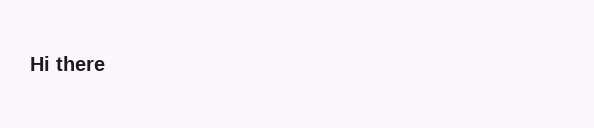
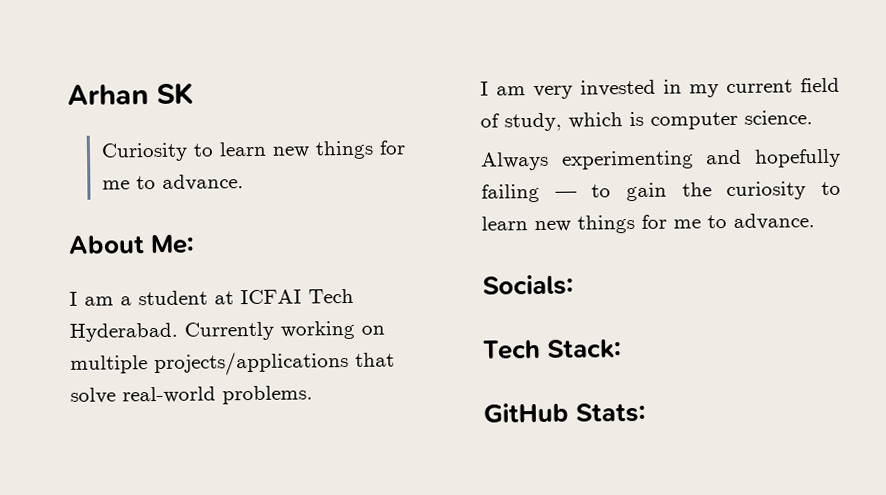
- Hi there
+ Arhan SK
+ Curiosity to learn new things for me to advance.
+ About Me:
+ I am a student at ICFAI Tech Hyderabad. Currently working on multiple projects/applications that solve real-world problems.
+ I am very invested in my current field of study, which is computer science.
+ Always experimenting and hopefully failing — to gain the curiosity to learn new things for me to advance.
+ Socials:
+ Tech Stack:
+ GitHub Stats:

